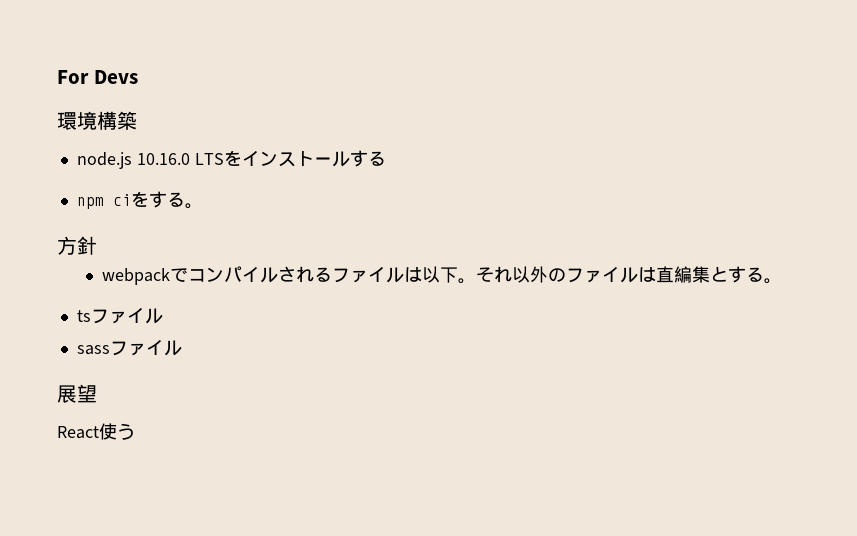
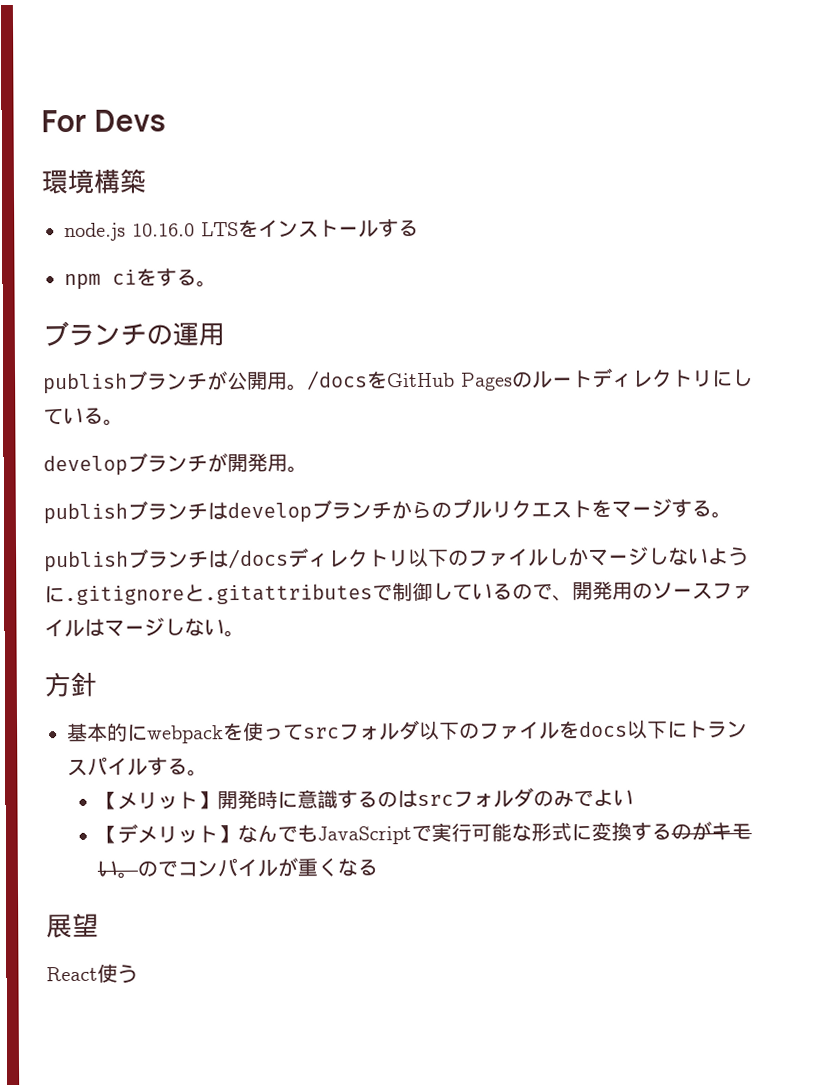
+ ブランチの運用
+ publishブランチが公開用。/docsをGitHub Pagesのルートディレクトリにしている。
+ developブランチが開発用。
+ publishブランチはdevelopブランチからのプルリクエストをマージする。
+ publishブランチは/docsディレクトリ以下のファイルしかマージしないように.gitignoreと.gitattributesで制御しているので、開発用のソースファイルはマージしない。
  方針
- webpackでコンパイルされるファイルは以下。それ以外のファイルは直編集とする。
- tsファイル
- sassファイル
+ 基本的にwebpackを使ってsrcフォルダ以下のファイルをdocs以下にトランスパイルする。
+ 【メリット】開発時に意識するのはsrcフォルダのみでよい
+ 【デメリット】なんでもJavaScriptで実行可能な形式に変換するのがキモい。のでコンパイルが重くなる

